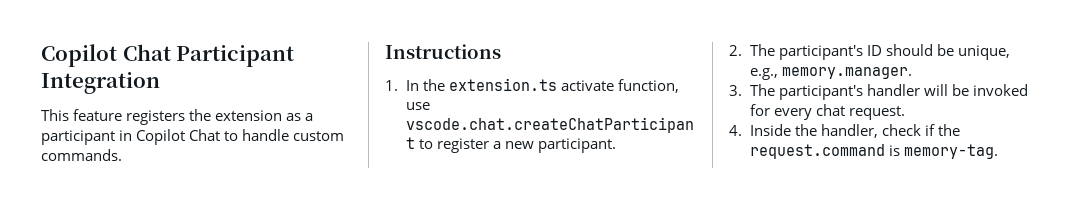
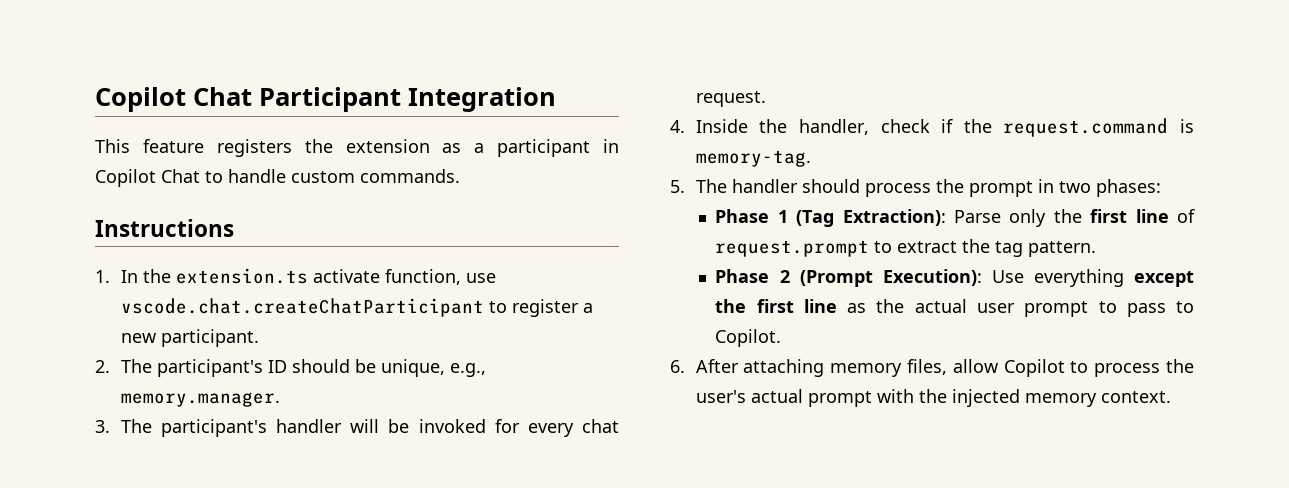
+ 5. The handler should process the prompt in two phases:
+ Phase 1 (Tag Extraction): Parse only the first line of request.prompt to extract the tag pattern.
+ Phase 2 (Prompt Execution): Use everything except the first line as the actual user prompt to pass to Copilot.
+ 6. After attaching memory files, allow Copilot to process the user's actual prompt with the injected memory context.

